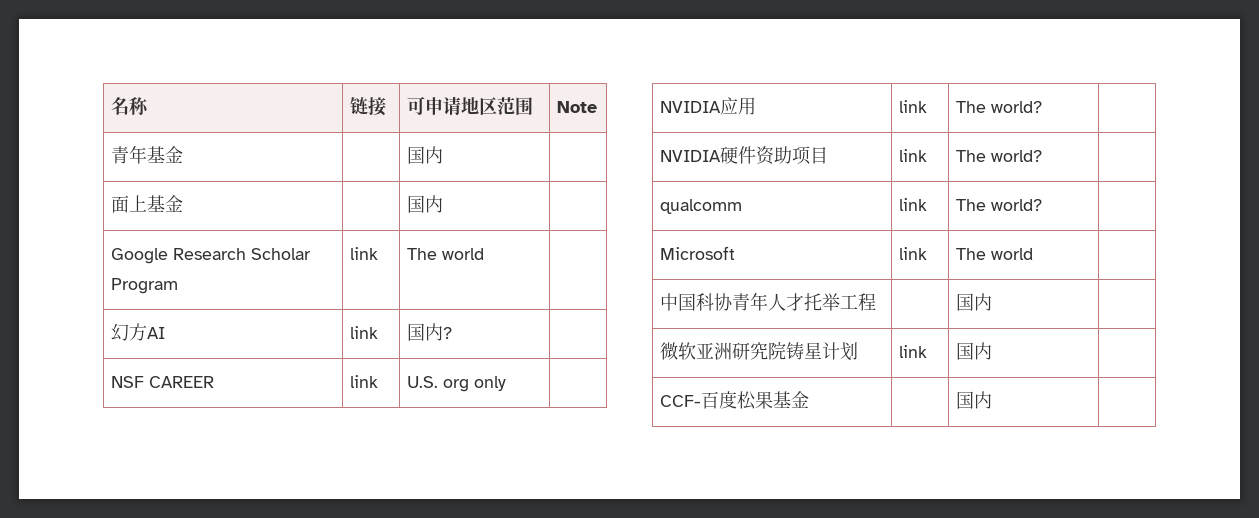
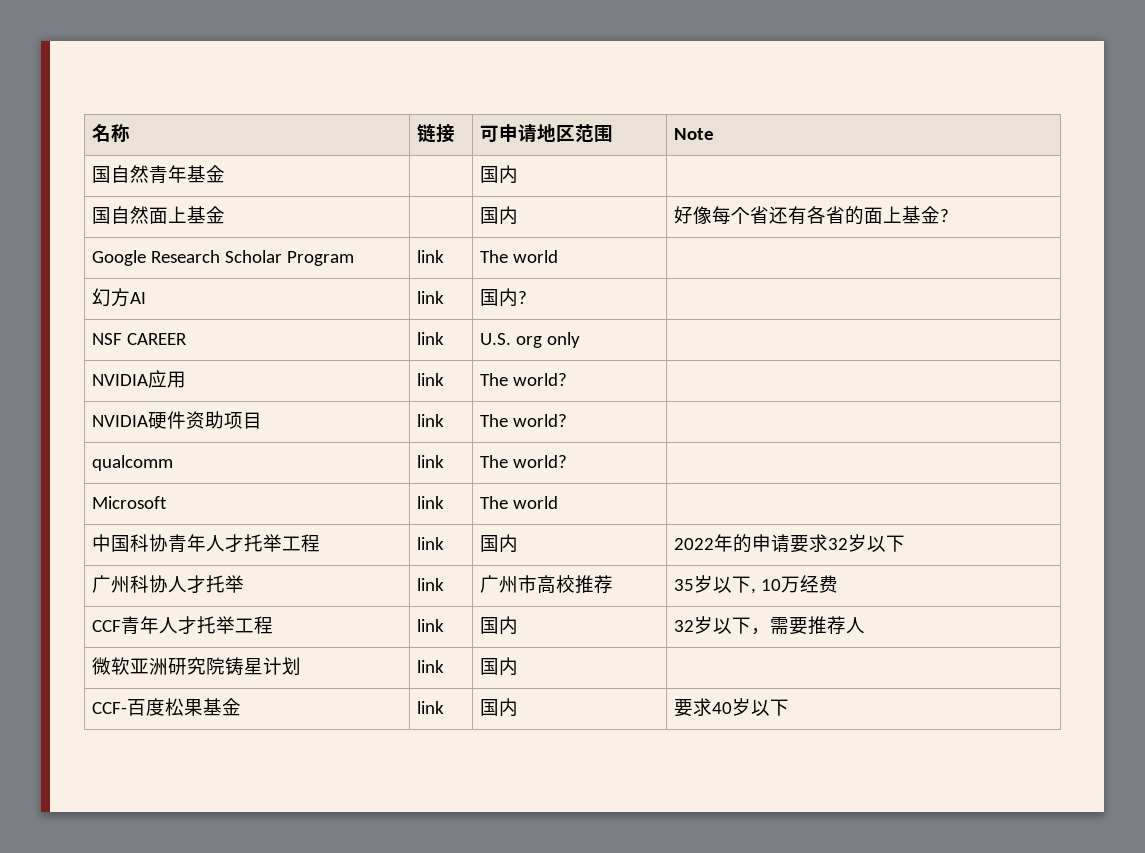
- 青年基金 | | 国内 |
+ 国自然青年基金 | | 国内 |
- 面上基金 | | 国内 |
+ 国自然面上基金 | | 国内 | 好像每个省还有各省的面上基金?
- 中国科协青年人才托举工程 | | 国内 |
+ 中国科协青年人才托举工程 | link | 国内 | 2022年的申请要求32岁以下
+ 广州科协人才托举 | link | 广州市高校推荐 | 35岁以下, 10万经费
+ CCF青年人才托举工程 | link | 国内 | 32岁以下，需要推荐人
- CCF-百度松果基金 | | 国内 |
+ CCF-百度松果基金 | link | 国内 | 要求40岁以下

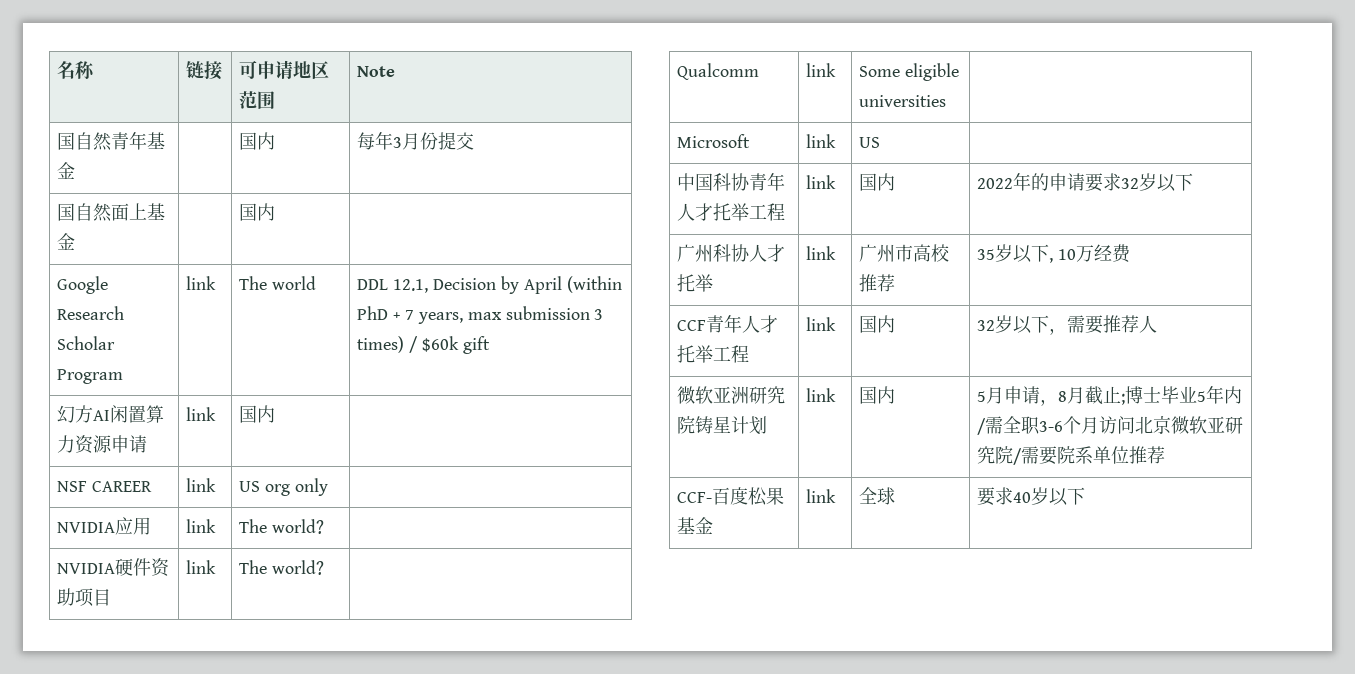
- 国自然青年基金 | | 国内 |
+ 国自然青年基金 | | 国内 | 每年3月份提交
- 国自然面上基金 | | 国内 | 好像每个省还有各省的面上基金?
+ 国自然面上基金 | | 国内 |
- Google Research Scholar Program | link | The world |
- 幻方AI | link | 国内? |
+ Google Research Scholar Program | link | The world | DDL 12.1, Decision by April (within PhD + 7 years, max submission 3 times) / $60k gift
+ 幻方AI闲置算力资源申请 | link | 国内 |
- NSF CAREER | link | U.S. org only |
+ NSF CAREER | link | US org only |
- qualcomm | link | The world? |
+ Qualcomm | link | Some eligible universities |
- Microsoft | link | The world |
+ Microsoft | link | US |
- 微软亚洲研究院铸星计划 | link | 国内 |
+ 微软亚洲研究院铸星计划 | link | 国内 | 5月申请，8月截止;博士毕业5年内/需全职3-6个月访问北京微软亚研究院/需要院系单位推荐
- CCF-百度松果基金 | link | 国内 | 要求40岁以下
+ CCF-百度松果基金 | link | 全球 | 要求40岁以下

